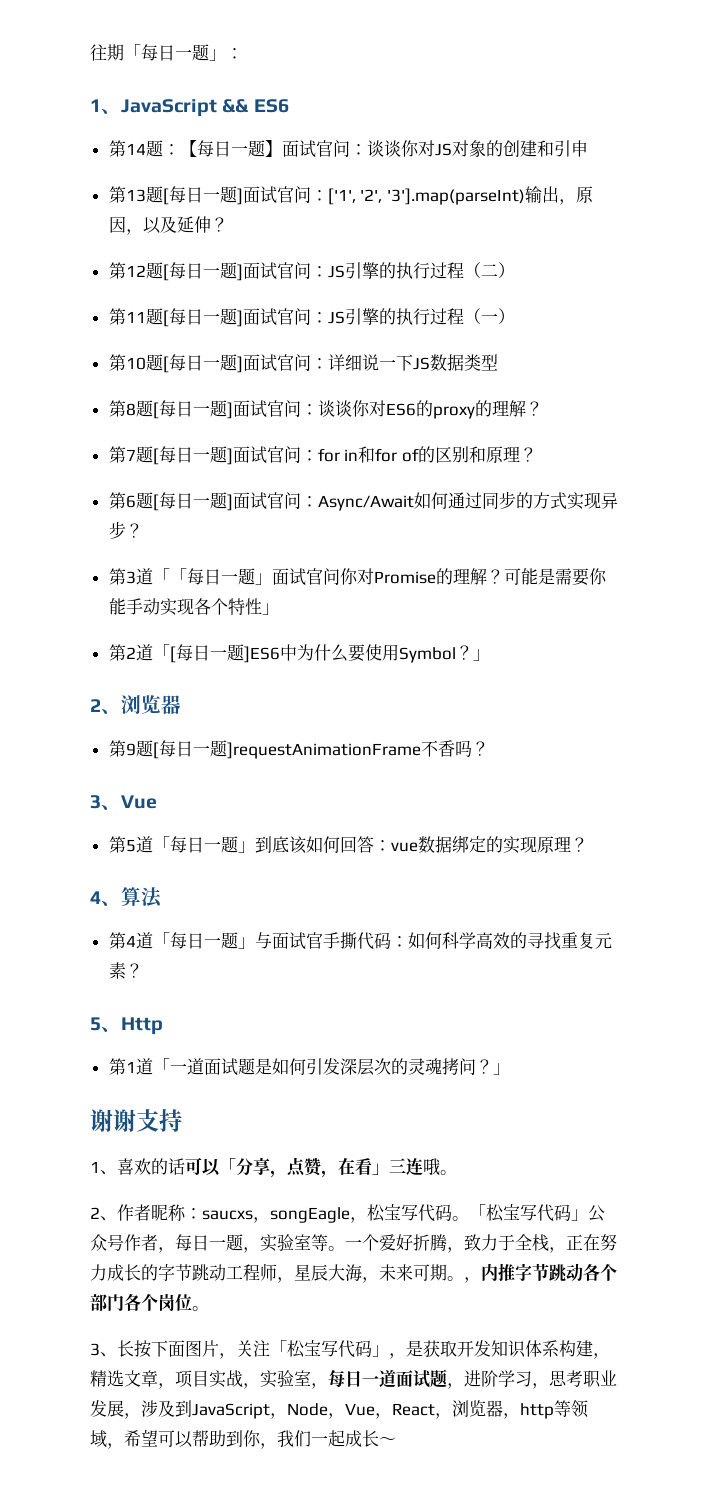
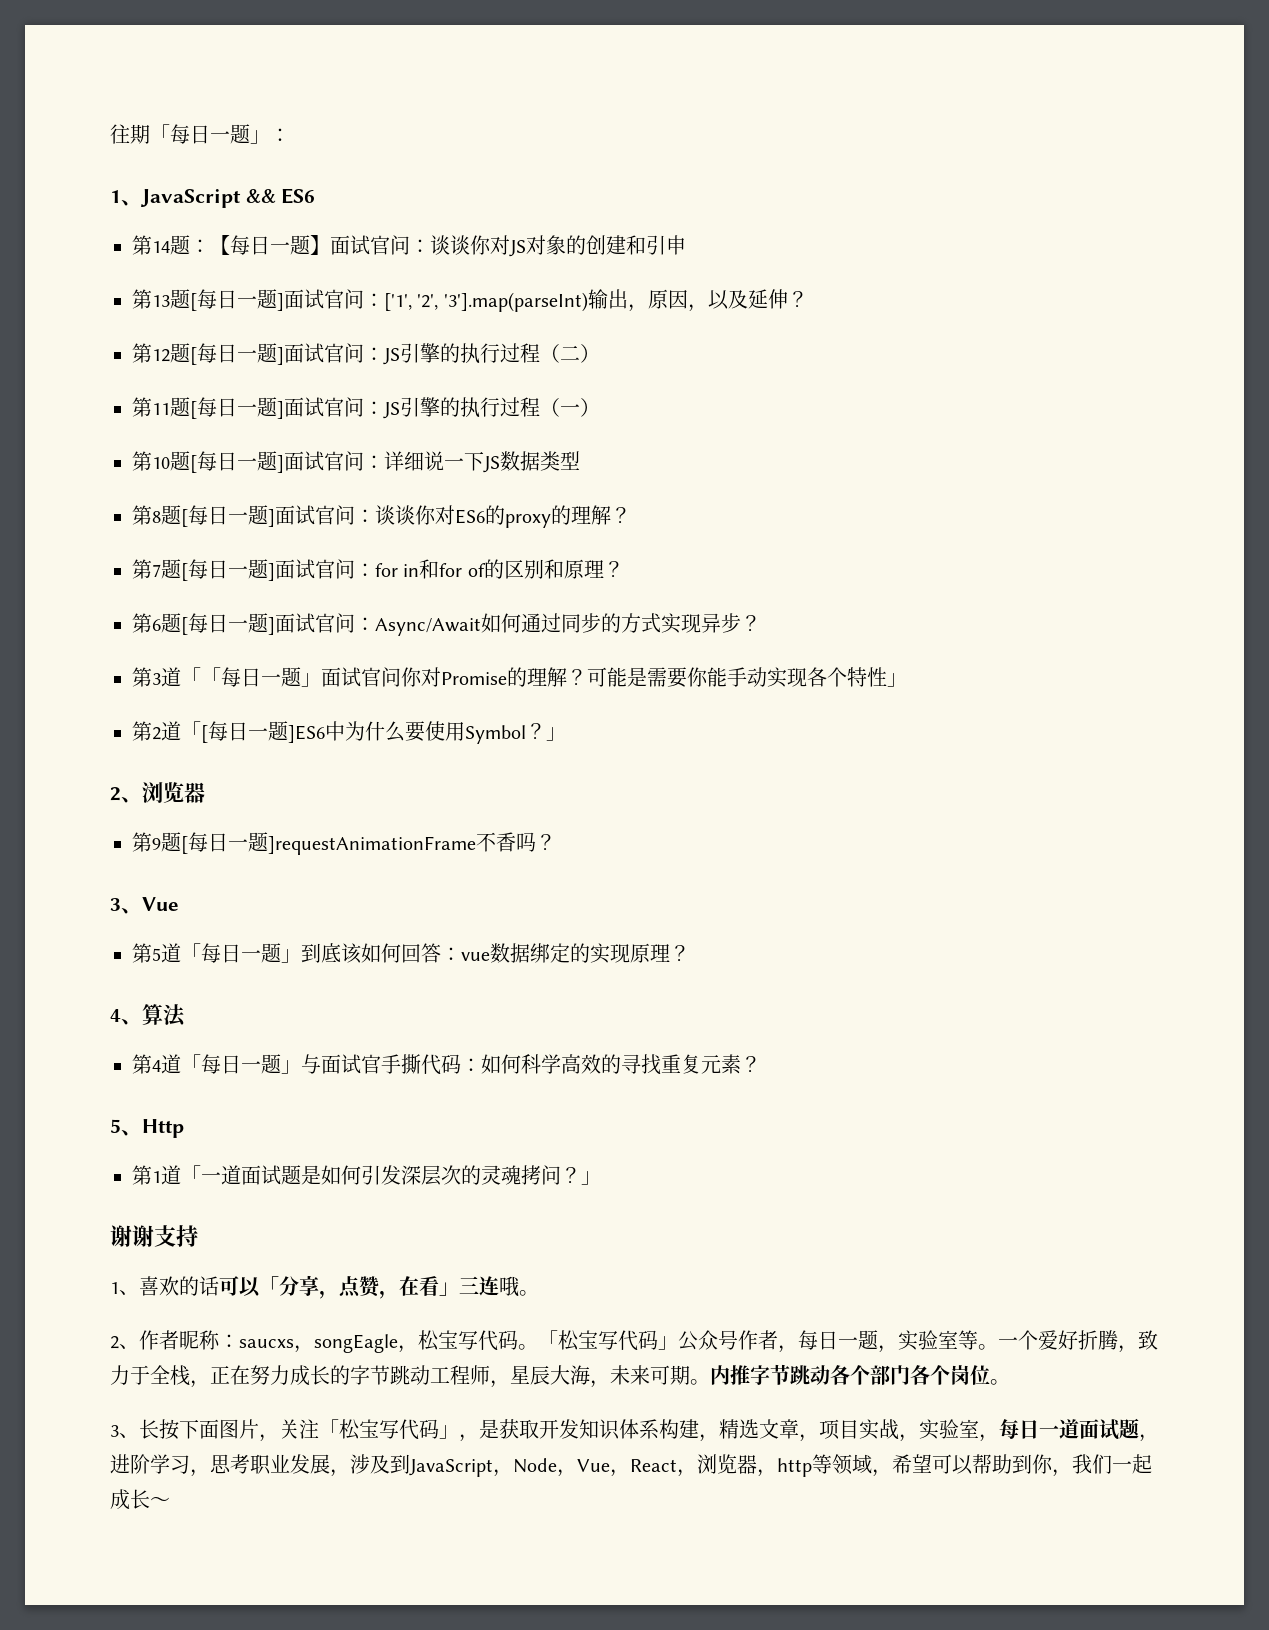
- ，内推字节跳动各个部门各个岗位。
+ 内推字节跳动各个部门各个岗位。

